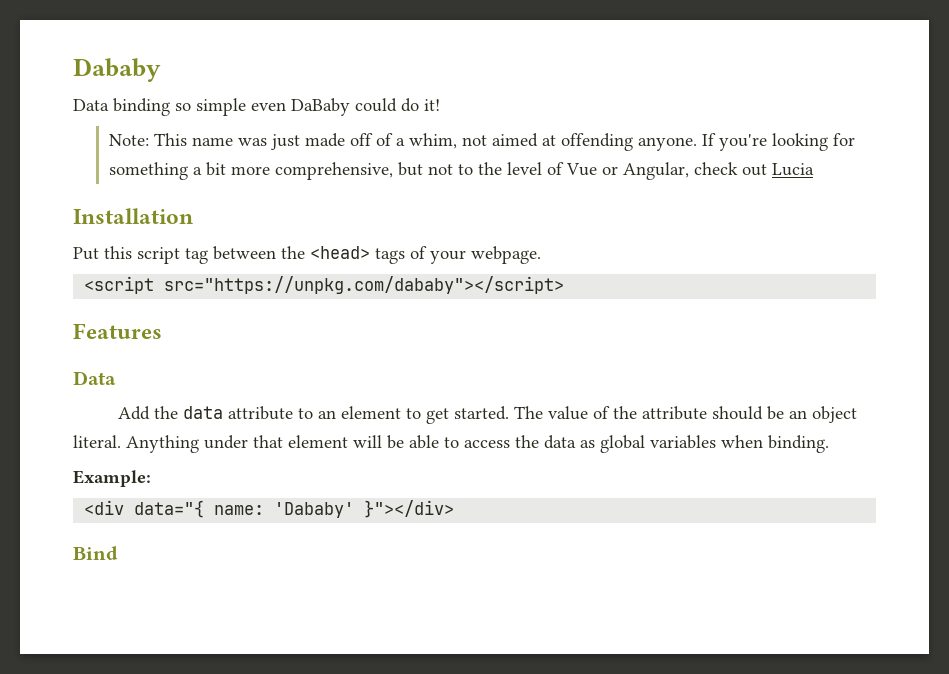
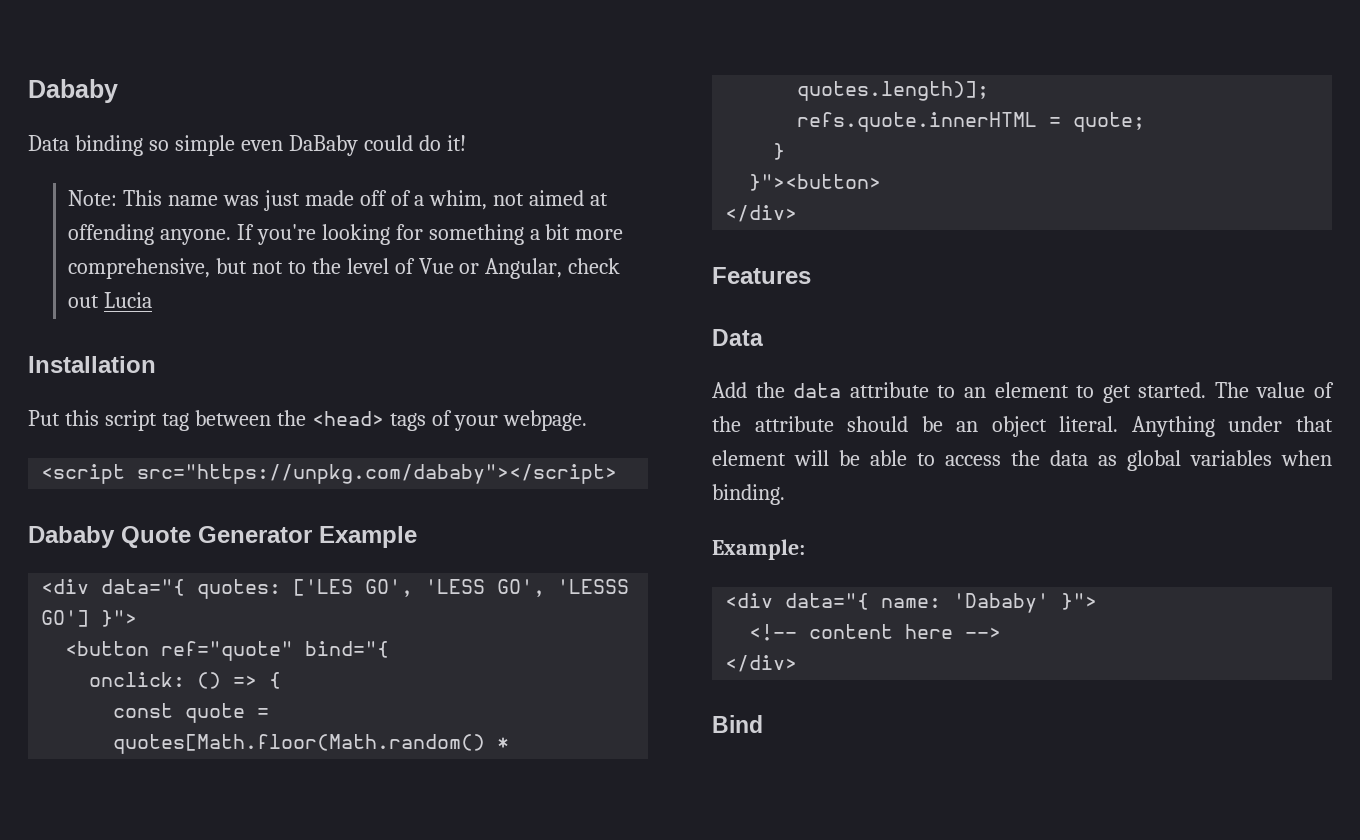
+ Dababy Quote Generator Example
+ <div data="{ quotes: ['LES GO', 'LESS GO', 'LESSS GO'] }">
+ <button ref="quote" bind="{
+ onclick: () => {
+ const quote = quotes[Math.floor(Math.random() * quotes.length)];
+ refs.quote.innerHTML = quote;
+ }
+ }"><button>
+ </div>
- <div data="{ name: 'Dababy' }"></div>
+ <div data="{ name: 'Dababy' }">
+ <!-- content here -->
+ </div>

